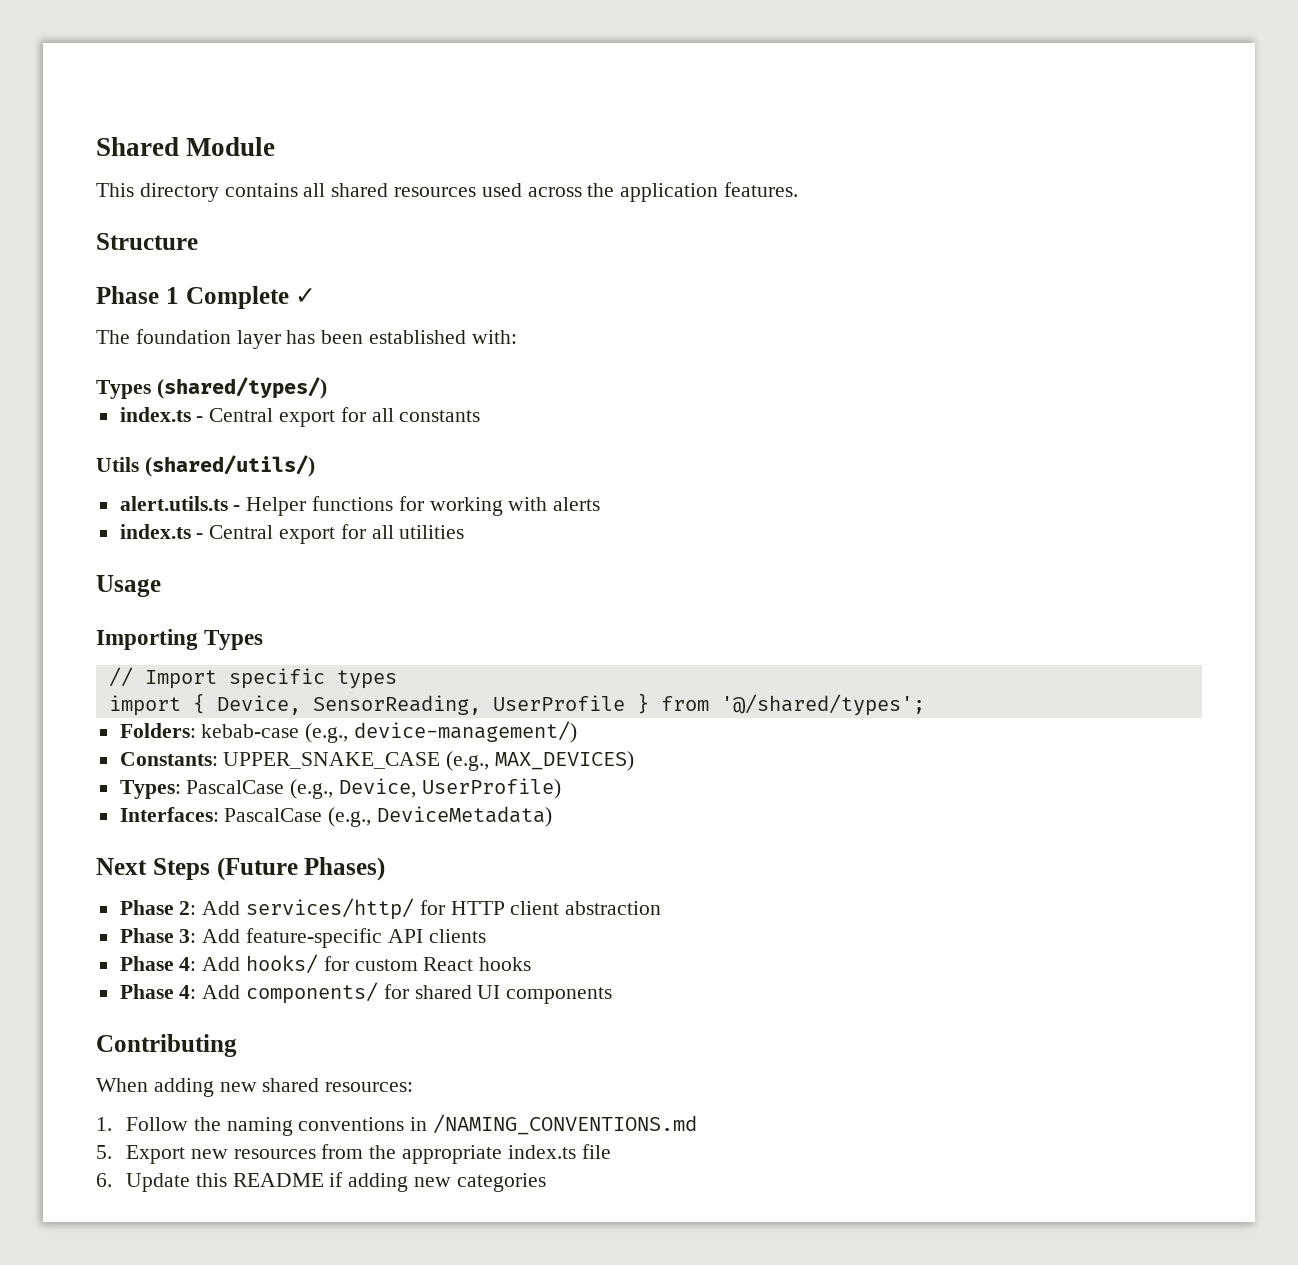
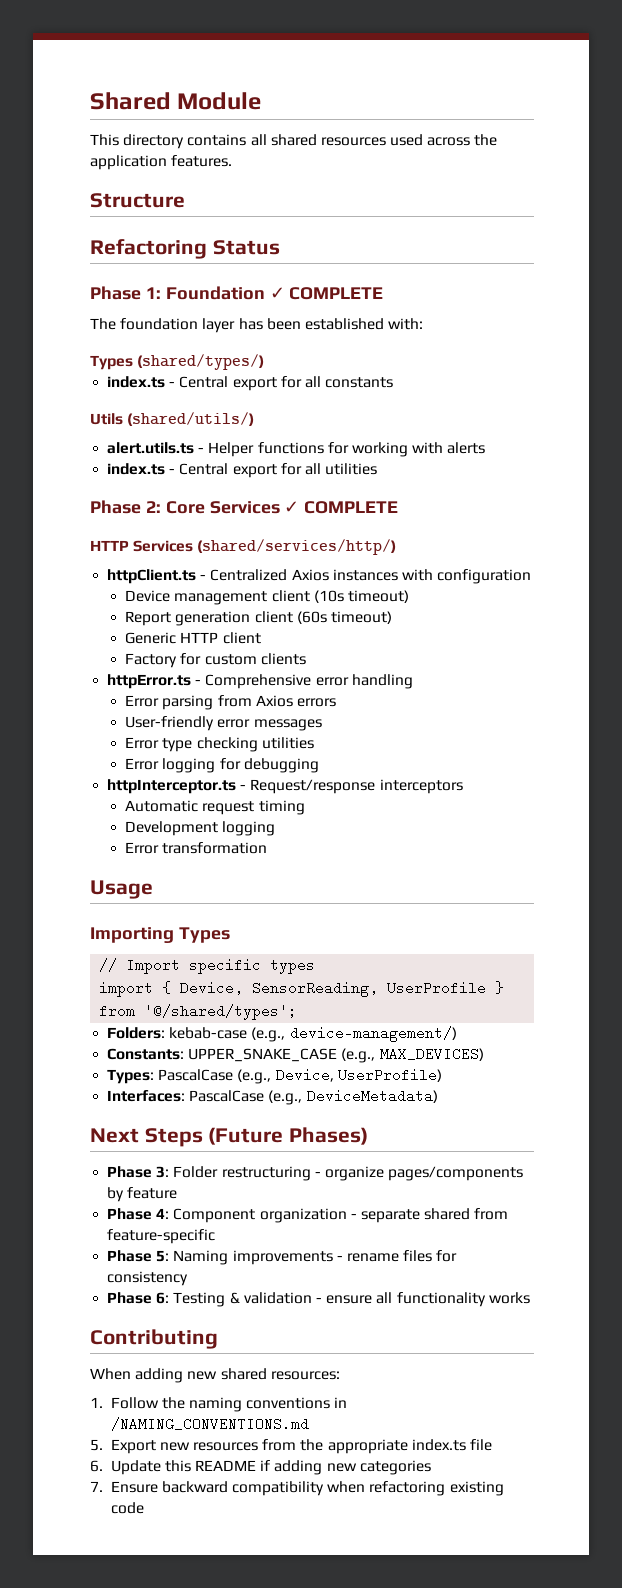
- Phase 1 Complete ✓
+ Refactoring Status
+ Phase 1: Foundation ✓ COMPLETE
+ Phase 2: Core Services ✓ COMPLETE
+ HTTP Services (shared/services/http/)
+ httpClient.ts - Centralized Axios instances with configuration
+ Device management client (10s timeout)
+ Report generation client (60s timeout)
+ Generic HTTP client
+ Factory for custom clients
+ httpError.ts - Comprehensive error handling
+ Error parsing from Axios errors
+ User-friendly error messages
+ Error type checking utilities
+ Error logging for debugging
+ httpInterceptor.ts - Request/response interceptors
+ Automatic request timing
+ Development logging
+ Error transformation
- Phase 2: Add services/http/ for HTTP client abstraction
- Phase 3: Add feature-specific API clients
- Phase 4: Add hooks/ for custom React hooks
- Phase 4: Add components/ for shared UI components
+ Phase 3: Folder restructuring - organize pages/components by feature
+ Phase 4: Component organization - separate shared from feature-specific
+ Phase 5: Naming improvements - rename files for consistency
+ Phase 6: Testing & validation - ensure all functionality works
+ 7. Ensure backward compatibility when refactoring existing code

